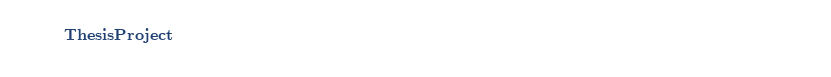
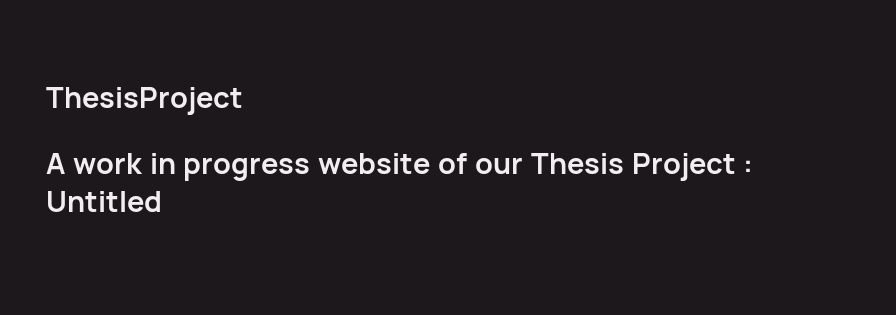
+ A work in progress website of our Thesis Project : Untitled

